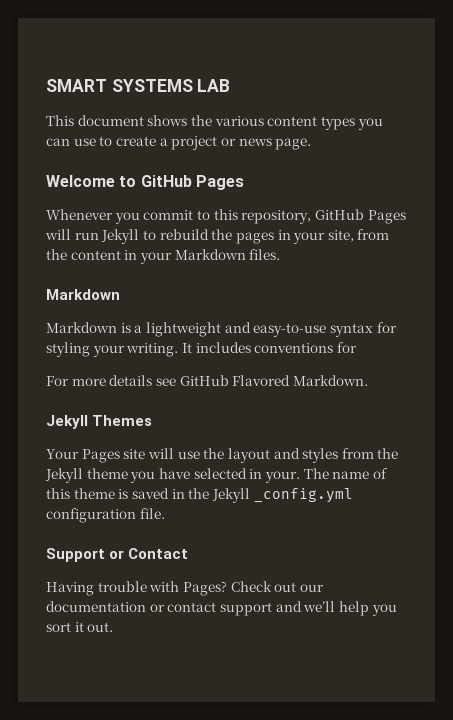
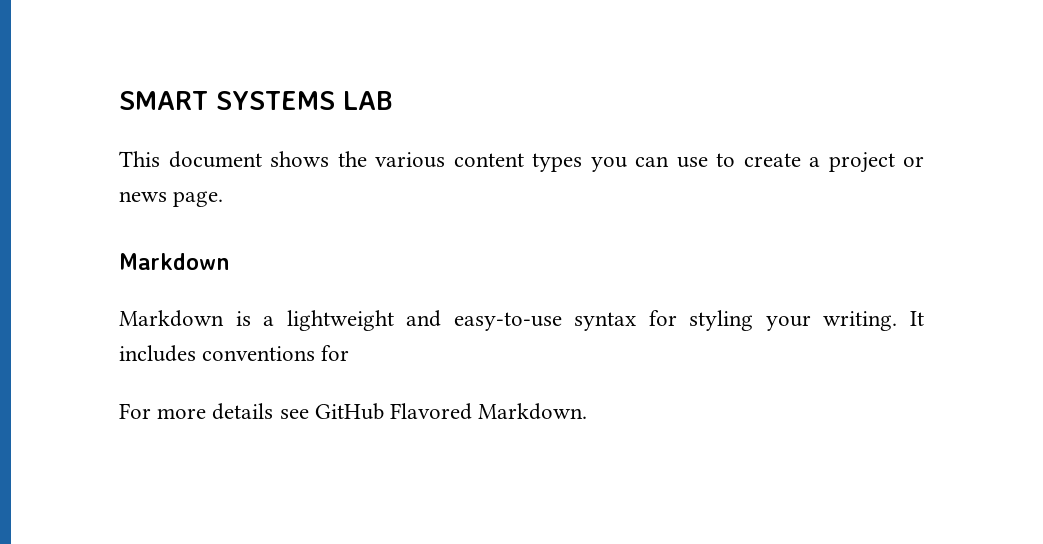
- Welcome to GitHub Pages
- Whenever you commit to this repository, GitHub Pages will run Jekyll to rebuild the pages in your site, from the content in your Markdown files.
- Jekyll Themes
- Your Pages site will use the layout and styles from the Jekyll theme you have selected in your. The name of this theme is saved in the Jekyll _config.yml configuration file.
- Support or Contact
- Having trouble with Pages? Check out our documentation or contact support and we’ll help you sort it out.

